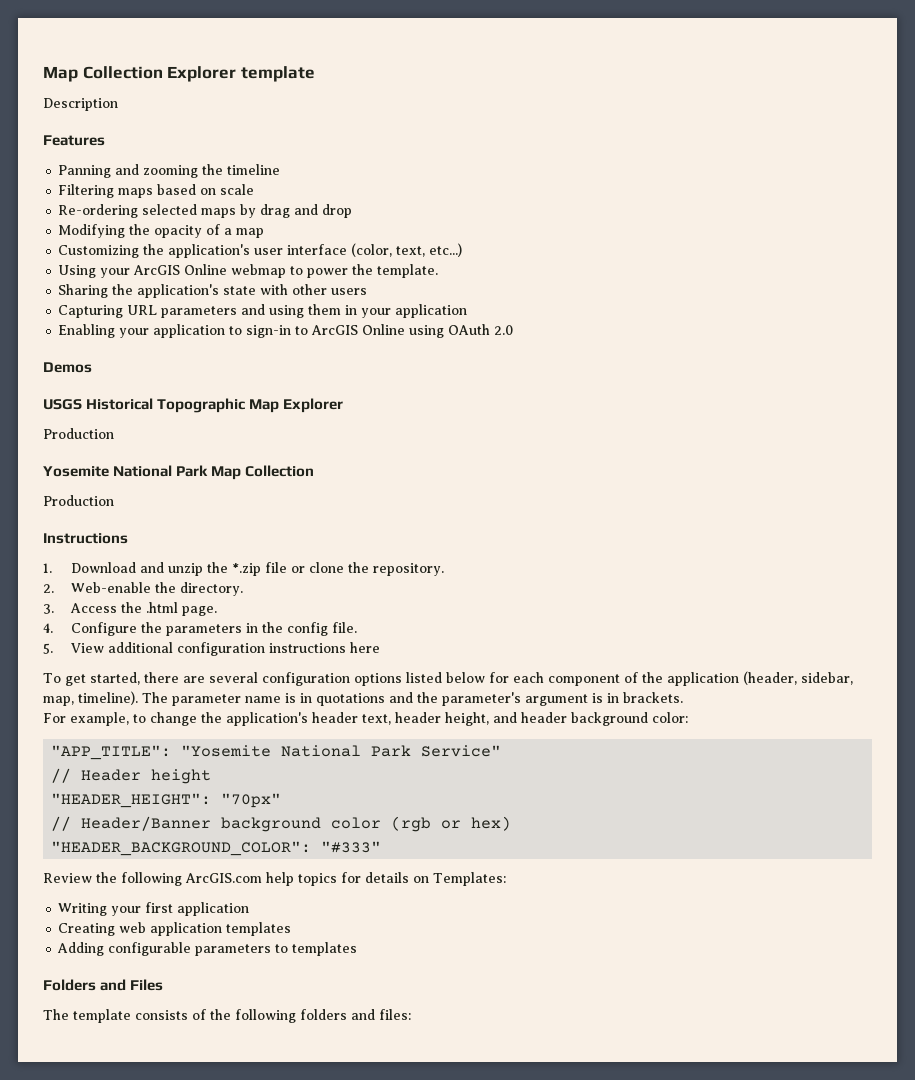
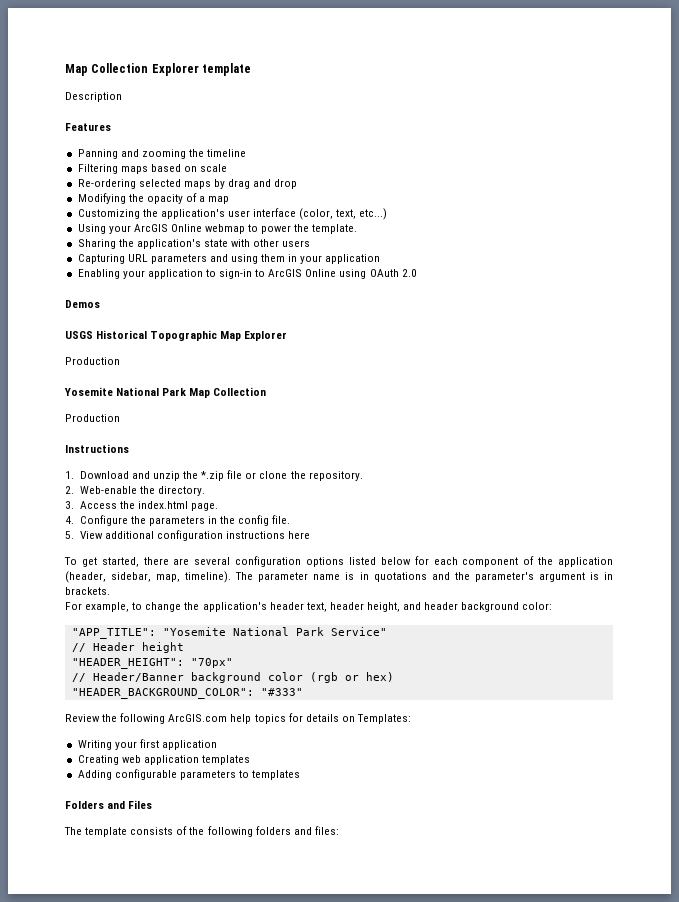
- 3. Access the .html page.
+ 3. Access the index.html page.

